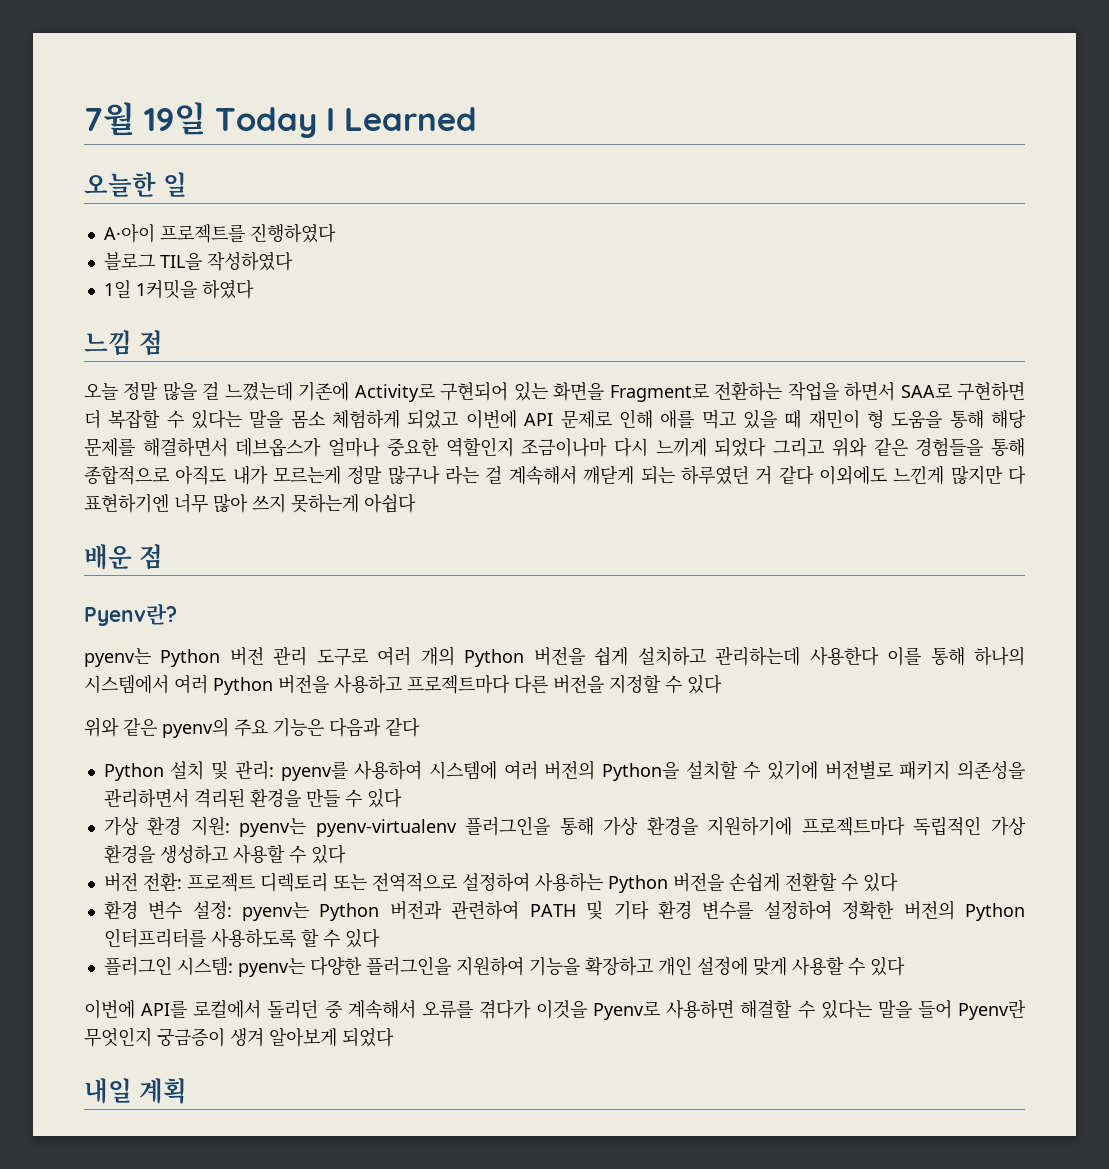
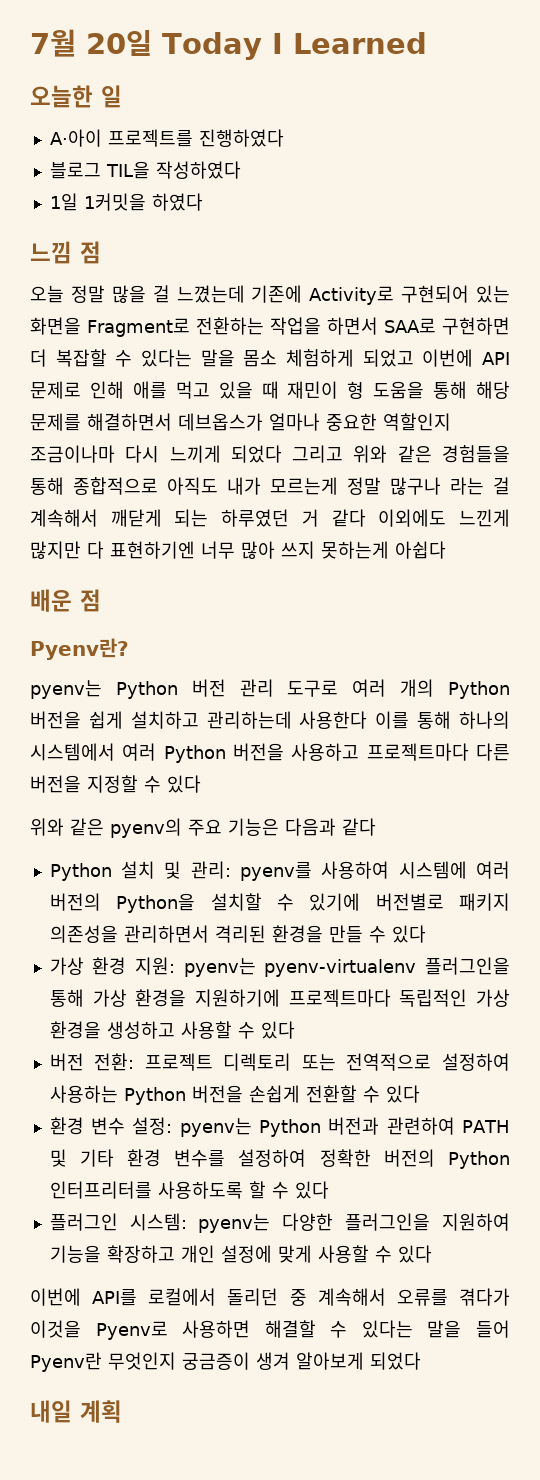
- 7월 19일 Today I Learned
+ 7월 20일 Today I Learned

